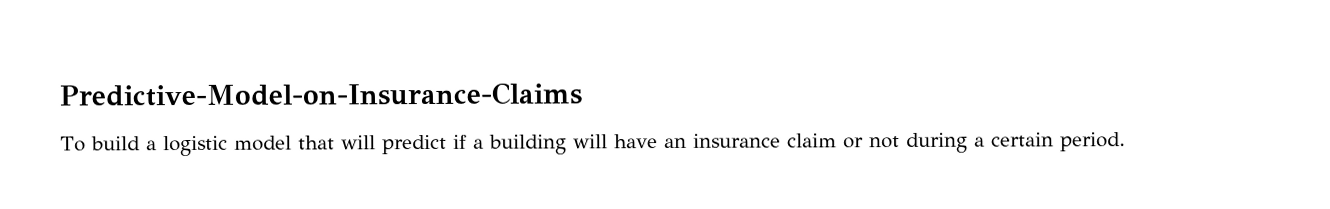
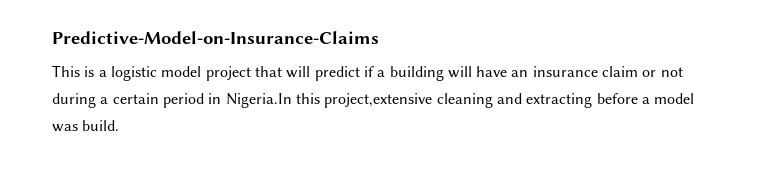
- To build a logistic model that will predict if a building will have an insurance claim or not during a certain period.
+ This is a logistic model project that will predict if a building will have an insurance claim or not during a certain period in Nigeria.In this project,extensive cleaning and extracting before a model was build.

